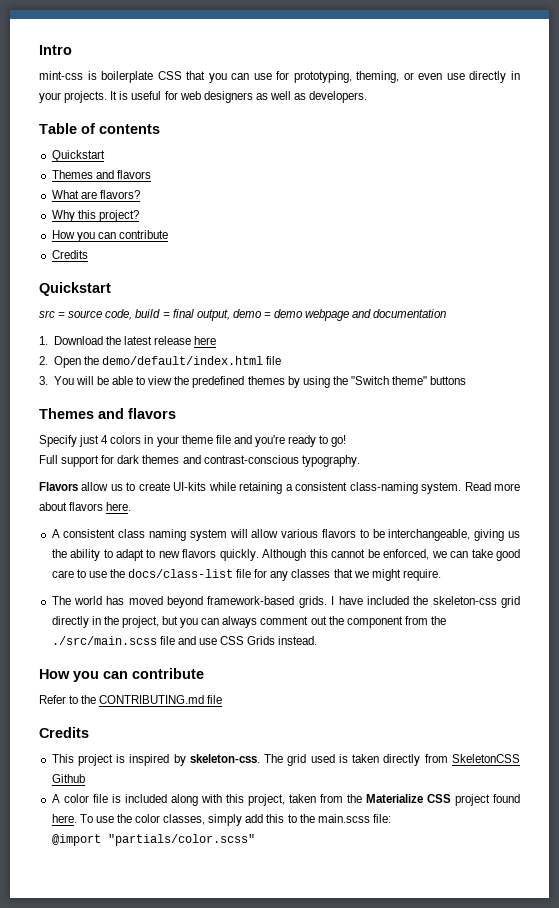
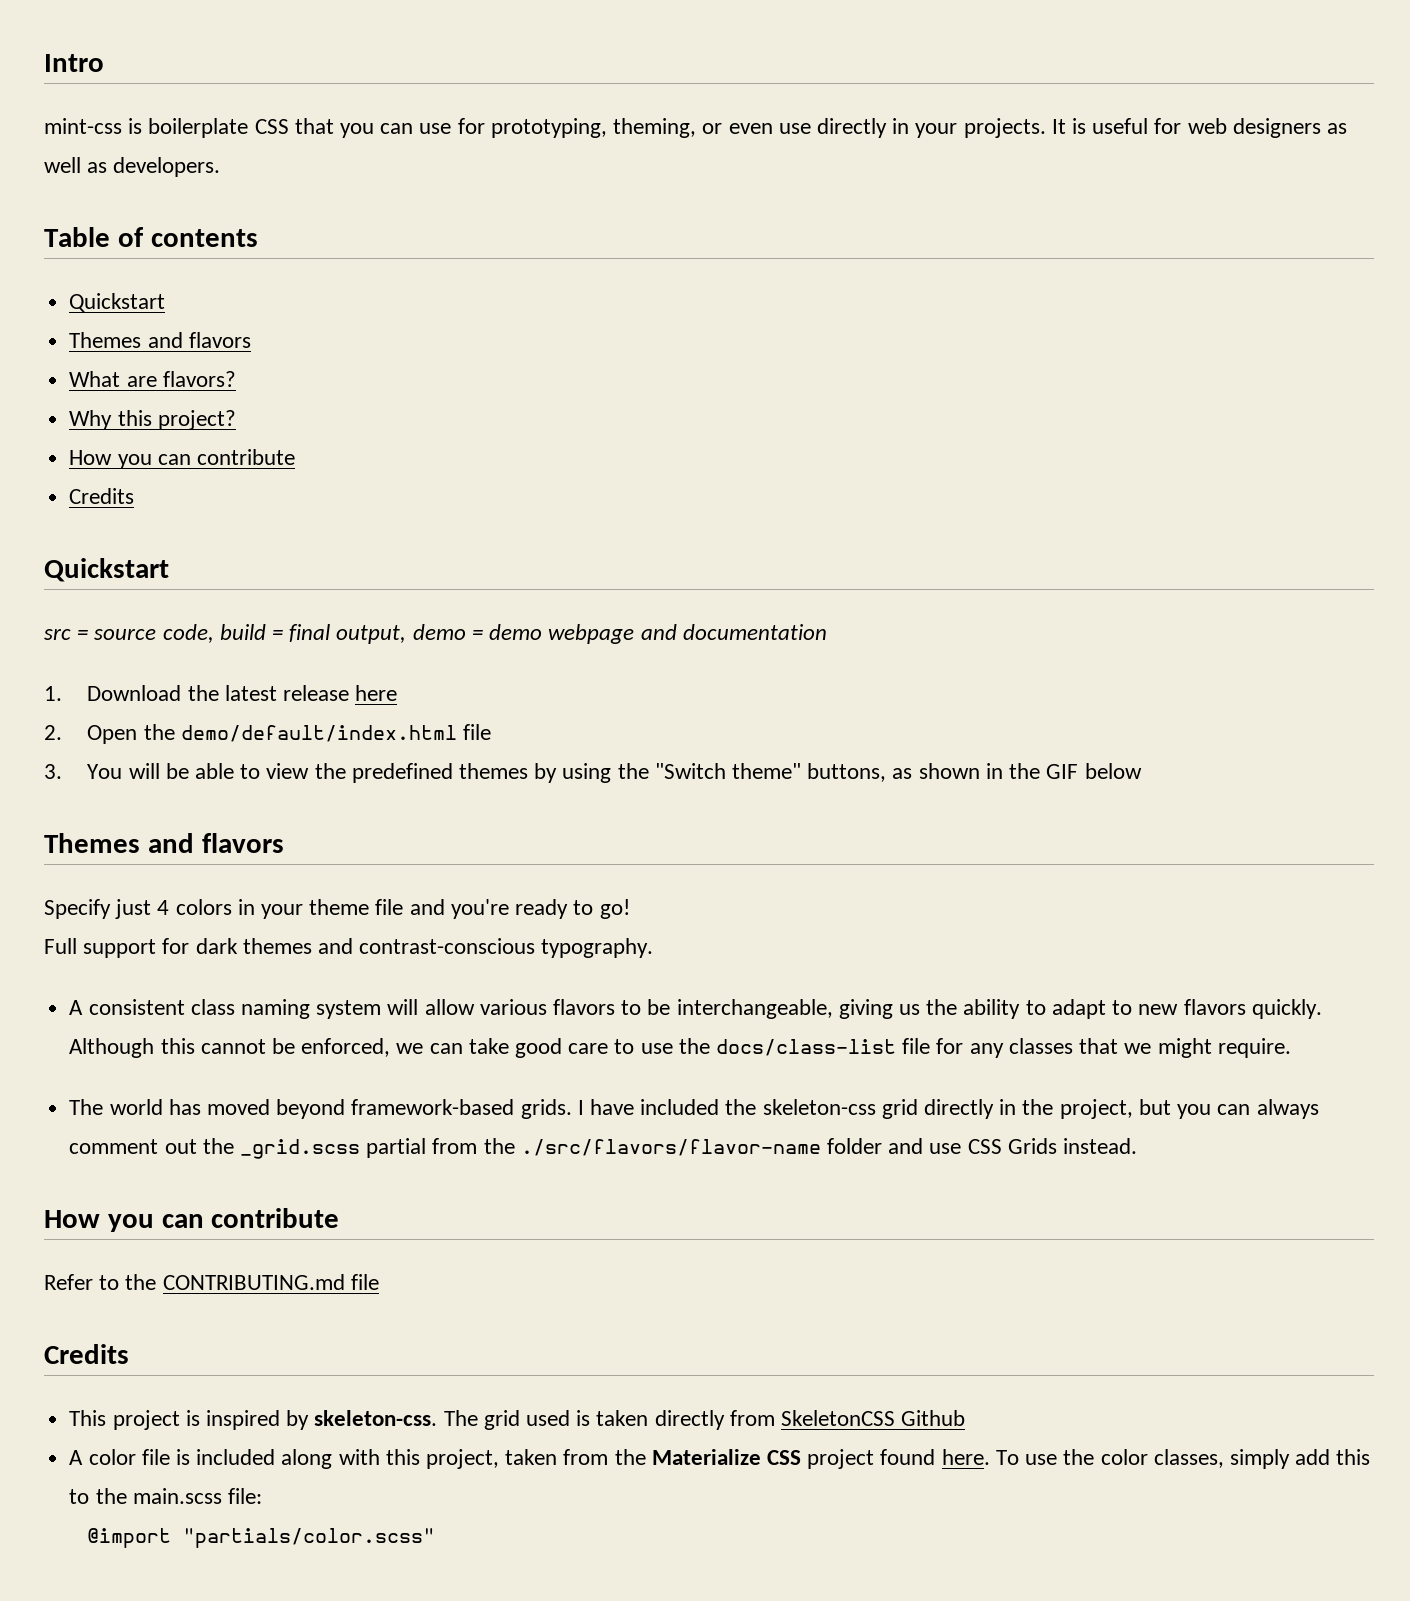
- 3. You will be able to view the predefined themes by using the "Switch theme" buttons
+ 3. You will be able to view the predefined themes by using the "Switch theme" buttons, as shown in the GIF below
- Flavors allow us to create UI-kits while retaining a consistent class-naming system. Read more about flavors here.
- I have included the skeleton-css grid directly in the project, but you can always comment out the component from the ./src/main.scss file and use CSS Grids instead.
+ I have included the skeleton-css grid directly in the project, but you can always comment out the _grid.scss partial from the ./src/flavors/flavor-name folder and use CSS Grids instead.

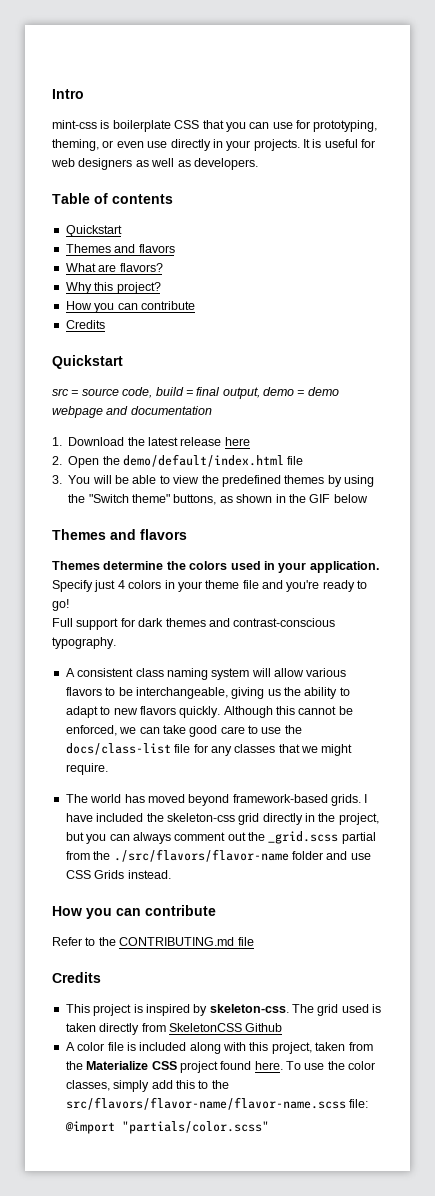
+ Themes determine the colors used in your application.
- To use the color classes, simply add this to the main.scss file:
+ To use the color classes, simply add this to the src/flavors/flavor-name/flavor-name.scss file:

